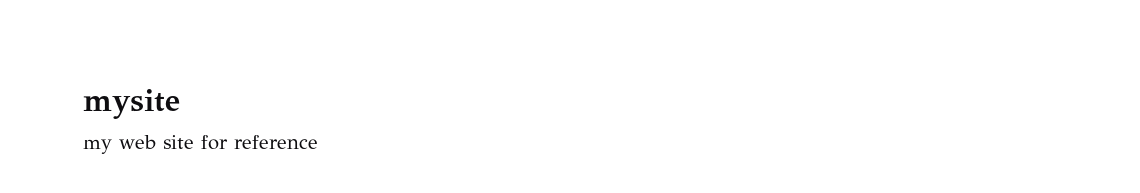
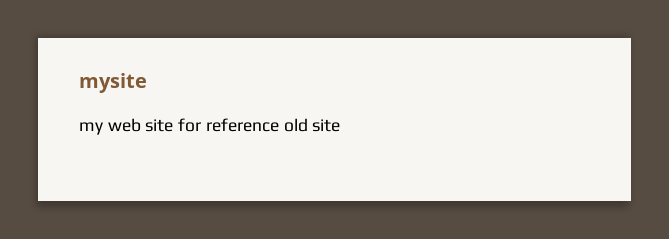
- my web site for reference
+ my web site for reference old site

